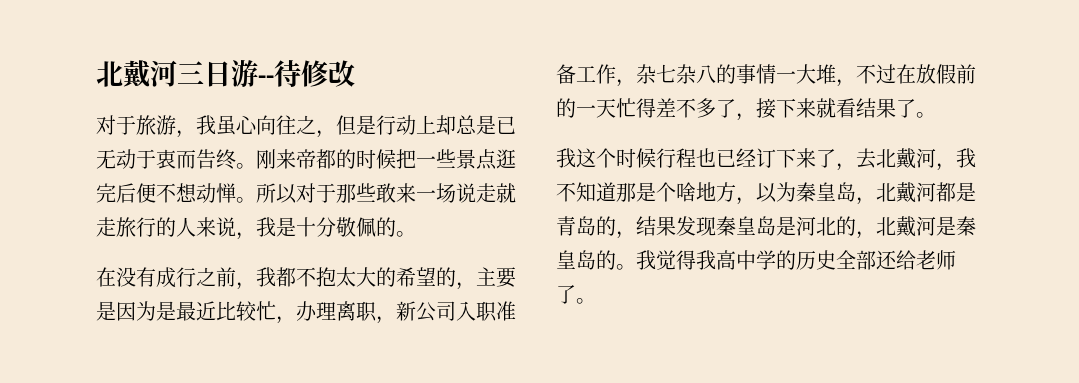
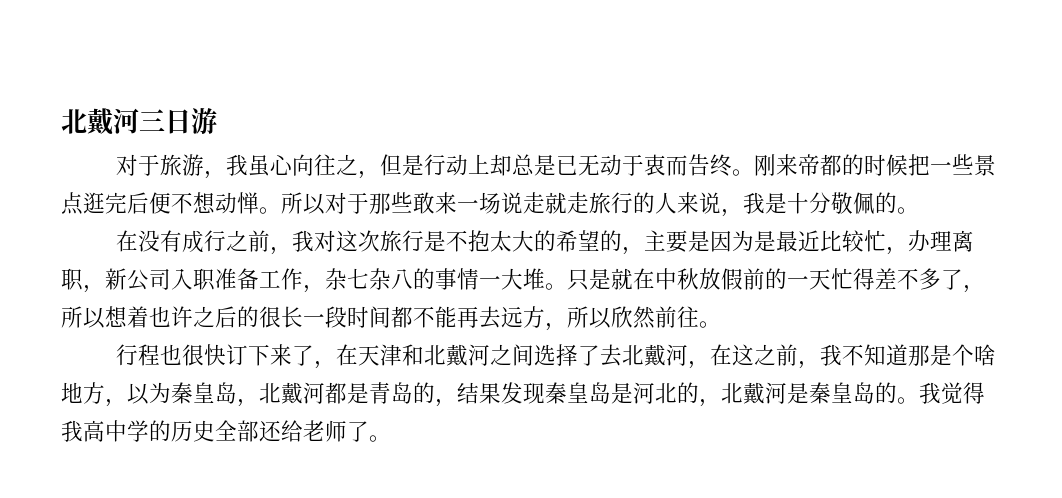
- 北戴河三日游--待修改
+ 北戴河三日游
- 在没有成行之前，我都不抱太大的希望的，主要是因为是最近比较忙，办理离职，新公司入职准备工作，杂七杂八的事情一大堆，不过在放假前的一天忙得差不多了，接下来就看结果了。
- 我这个时候行程也已经订下来了，去北戴河，我不知道那是个啥地方，以为秦皇岛，北戴河都是青岛的，结果发现秦皇岛是河北的，北戴河是秦皇岛的。
+ 在没有成行之前，我对这次旅行是不抱太大的希望的，主要是因为是最近比较忙，办理离职，新公司入职准备工作，杂七杂八的事情一大堆。只是就在中秋放假前的一天忙得差不多了，所以想着也许之后的很长一段时间都不能再去远方，所以欣然前往。
+ 行程也很快订下来了，在天津和北戴河之间选择了去北戴河，在这之前，我不知道那是个啥地方，以为秦皇岛，北戴河都是青岛的，结果发现秦皇岛是河北的，北戴河是秦皇岛的。

